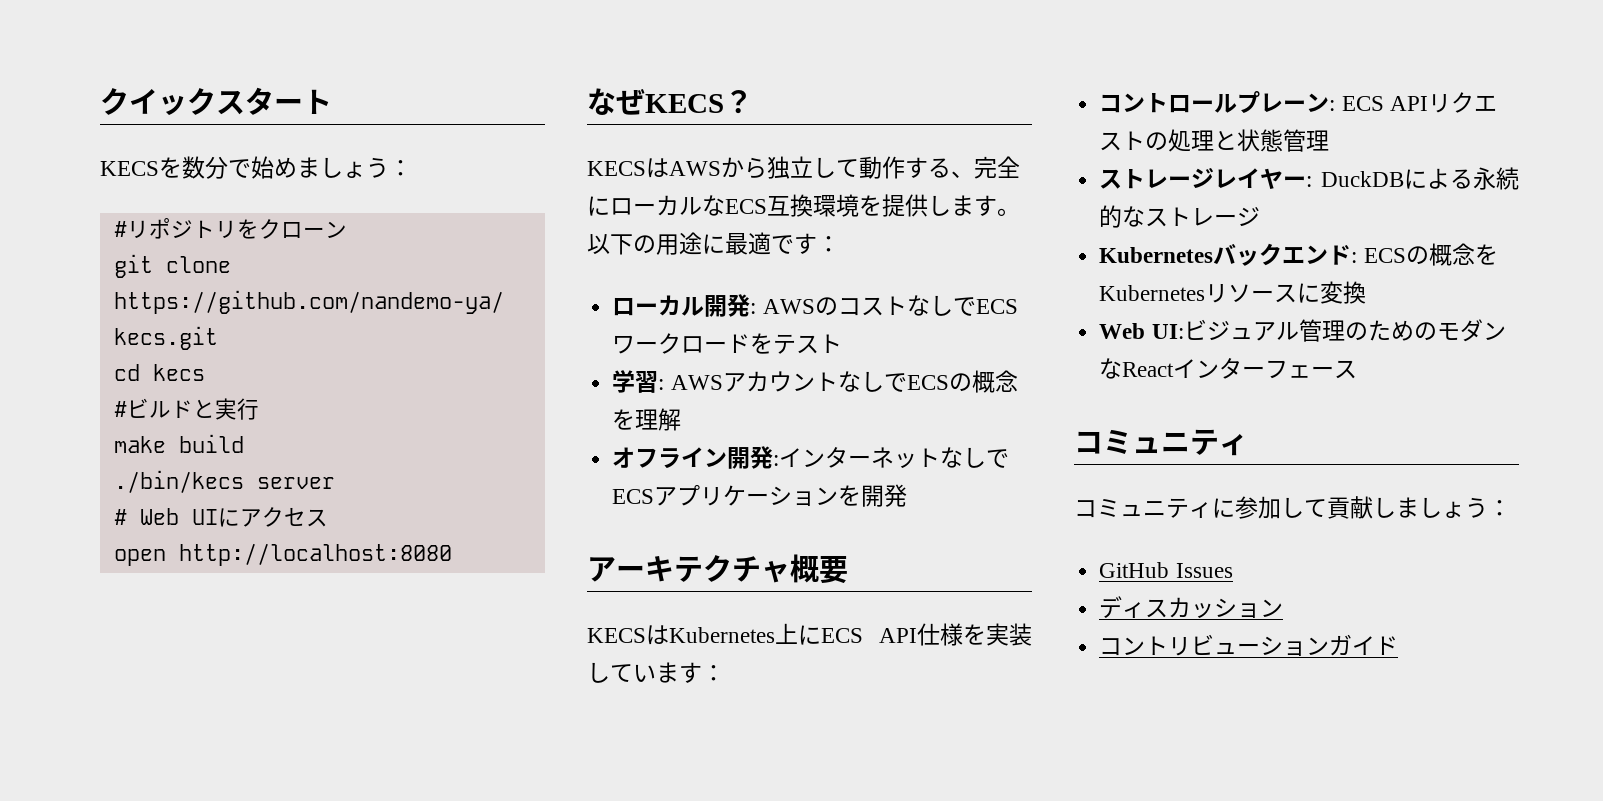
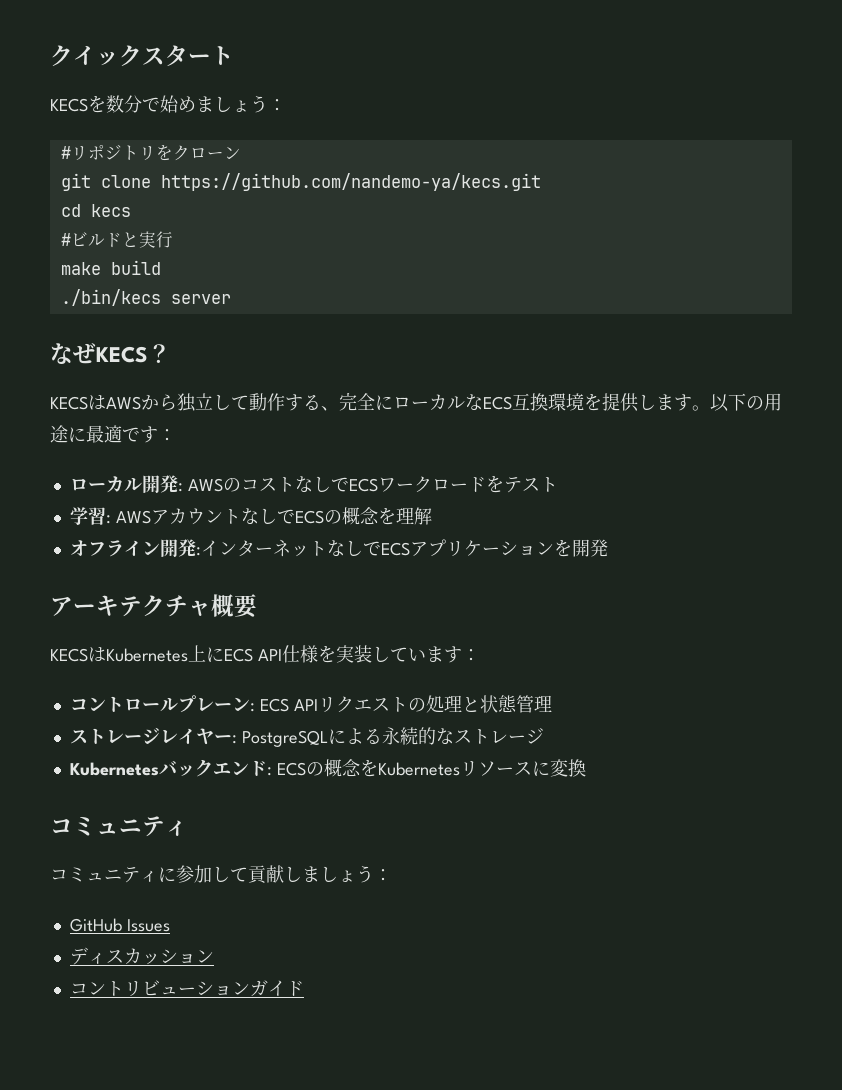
- # Web UIにアクセス
- open http://localhost:8080
- ストレージレイヤー: DuckDBによる永続的なストレージ
+ ストレージレイヤー: PostgreSQLによる永続的なストレージ
- Web UI:ビジュアル管理のためのモダンなReactインターフェース

